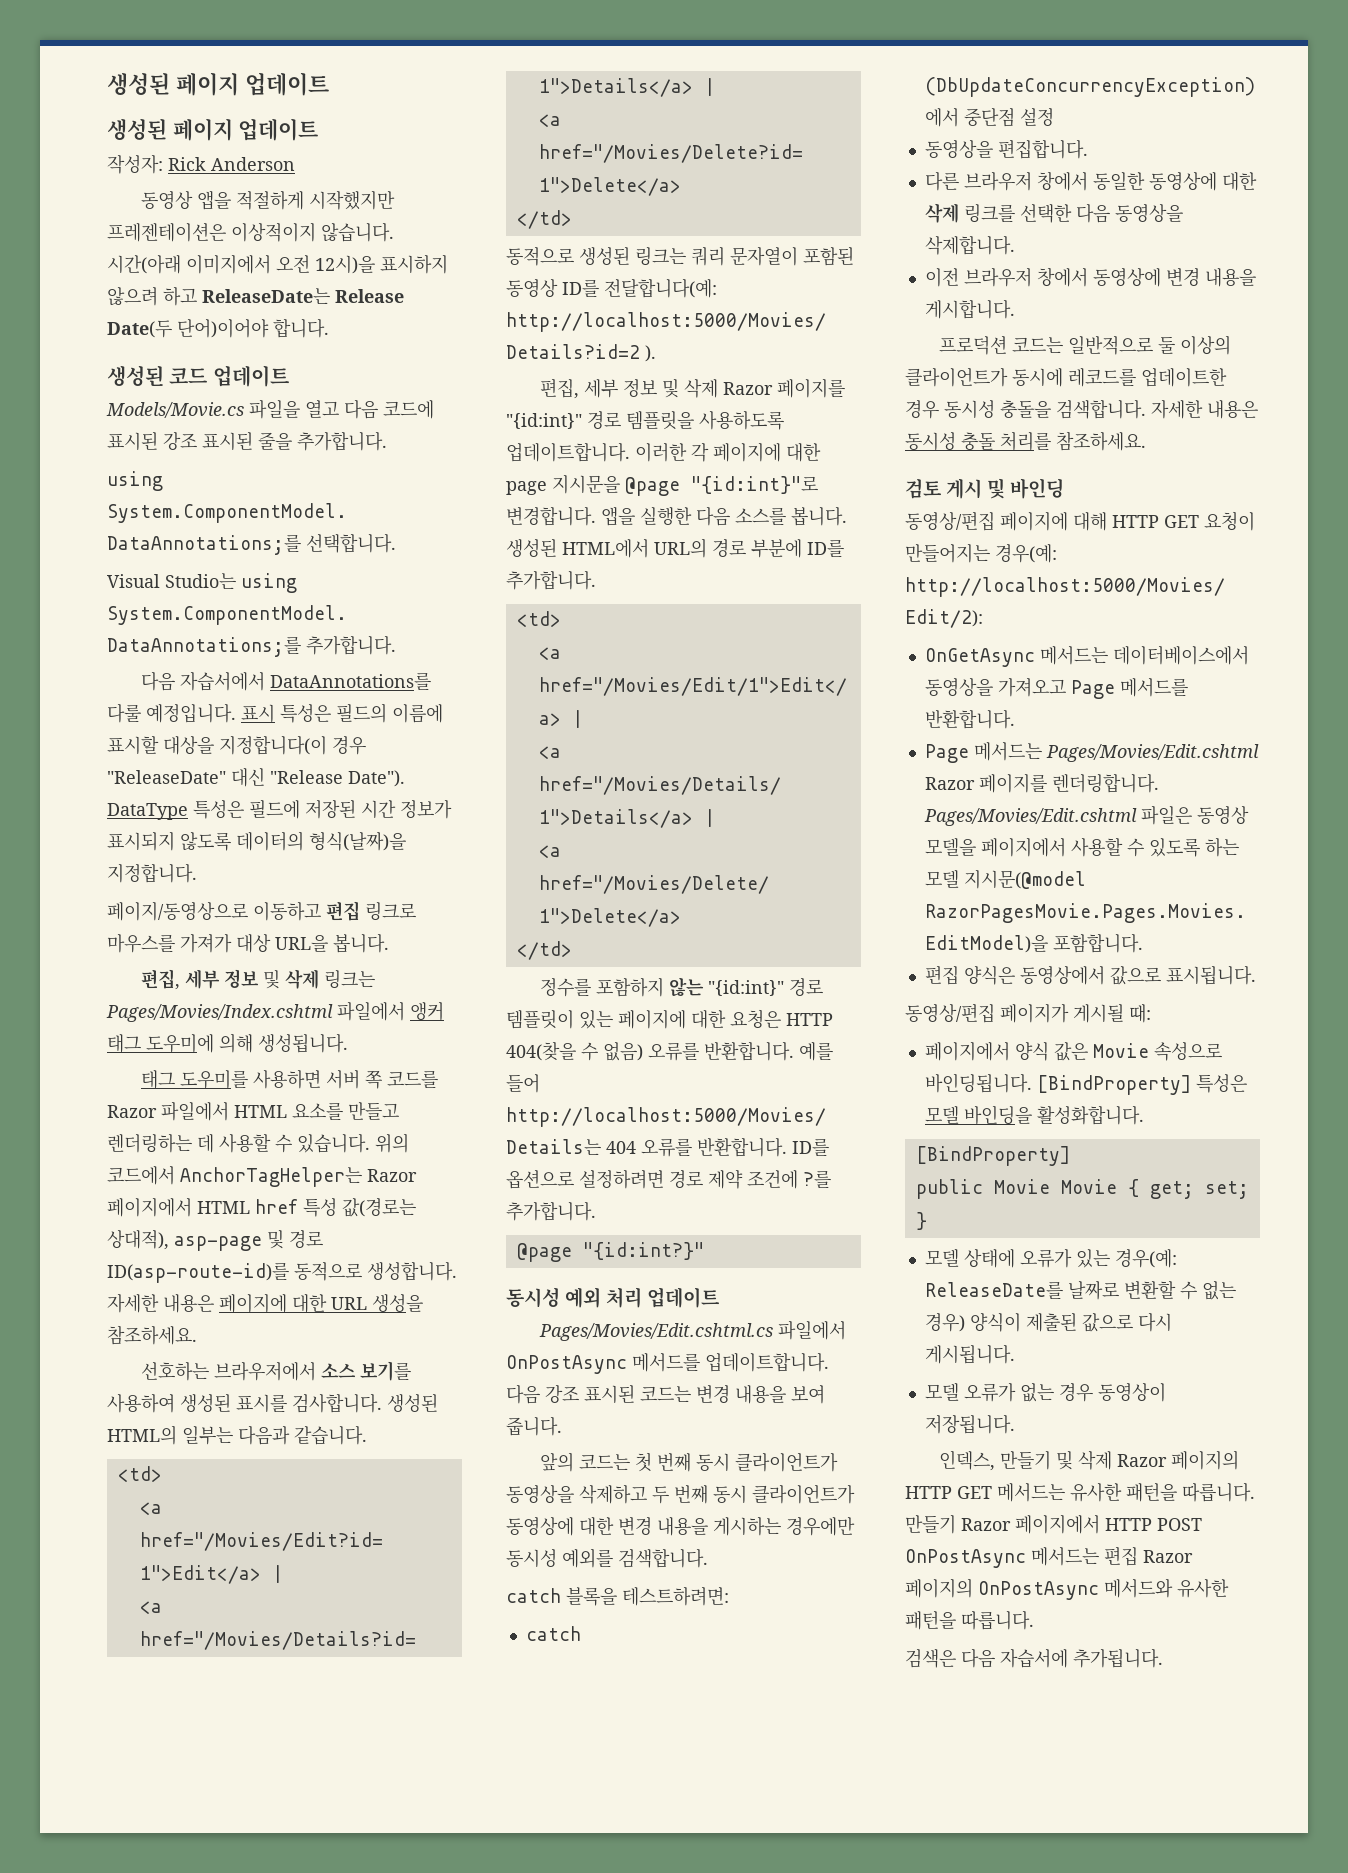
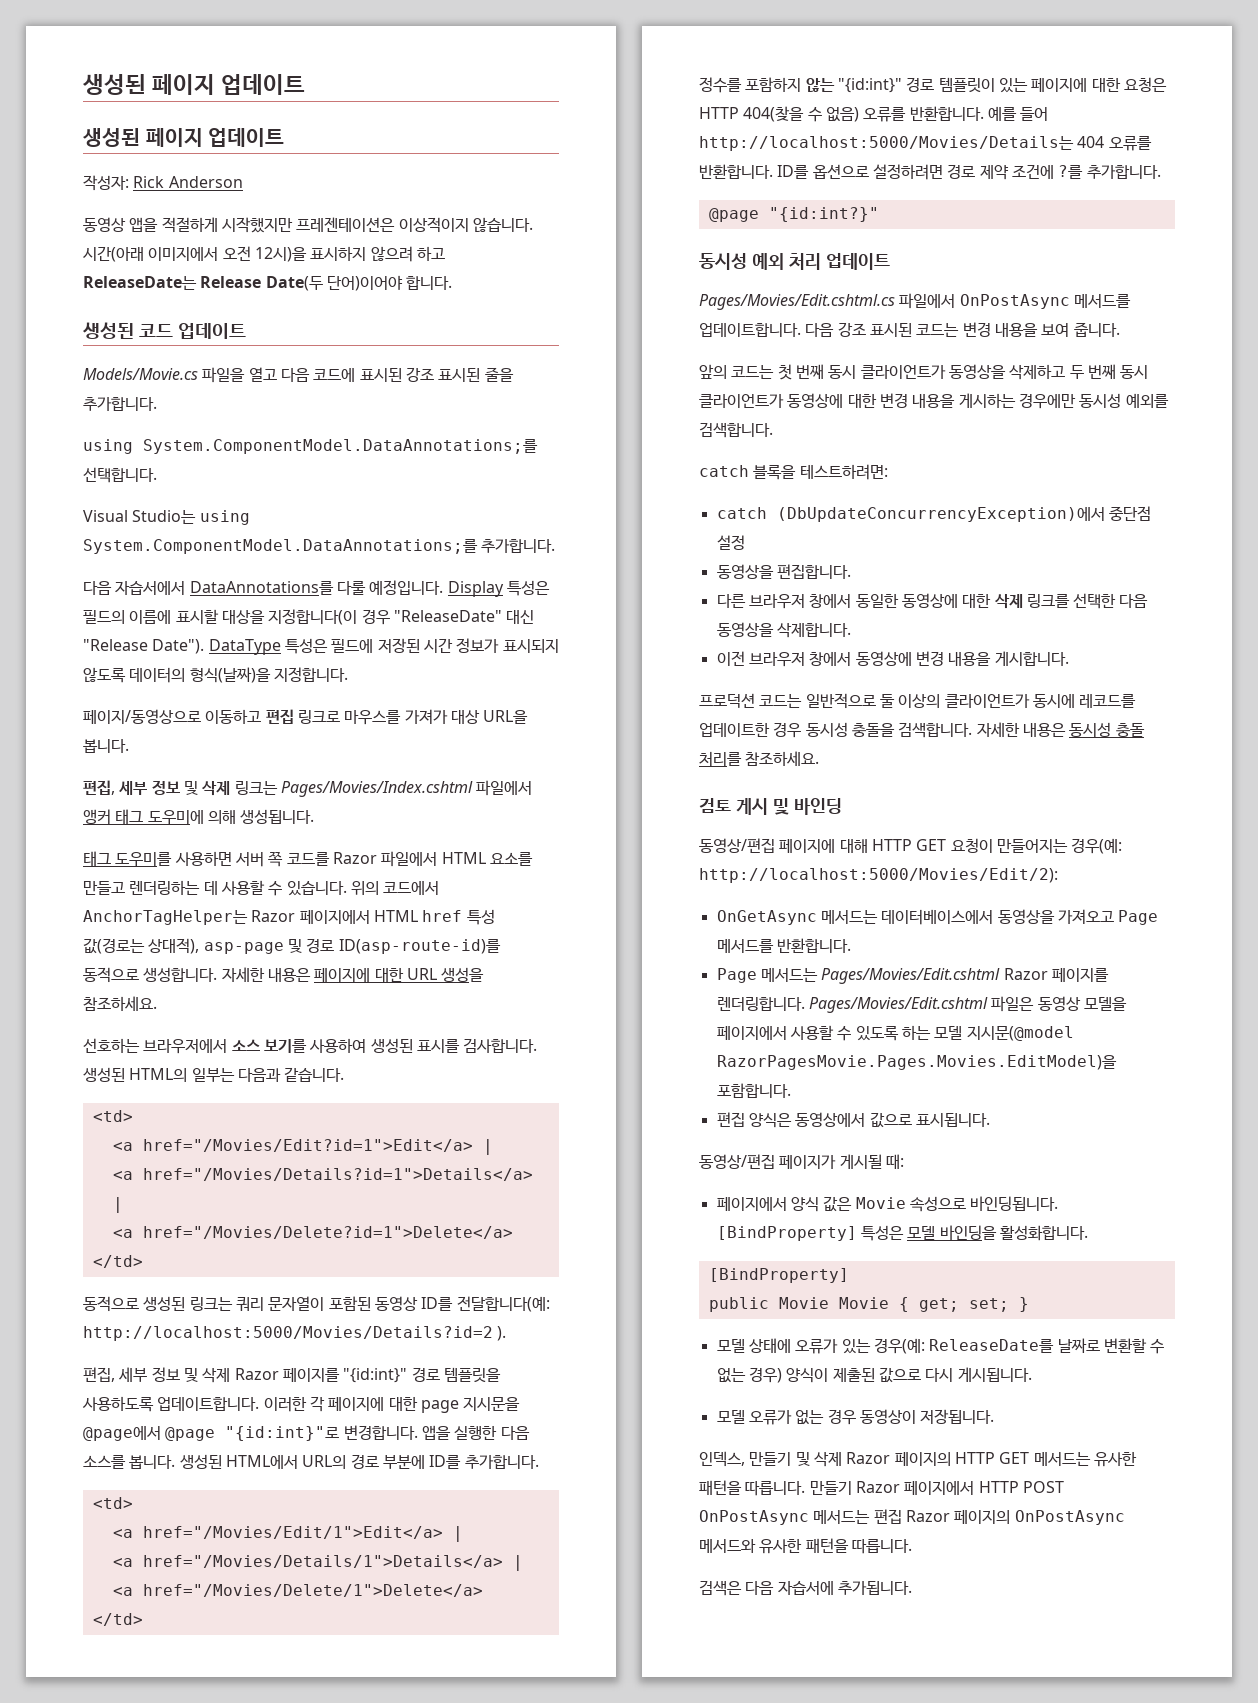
- 표시 특성은 필드의 이름에 표시할 대상을 지정합니다(이 경우 "ReleaseDate" 대신 "Release Date").
+ Display 특성은 필드의 이름에 표시할 대상을 지정합니다(이 경우 "ReleaseDate" 대신 "Release Date").
- 이러한 각 페이지에 대한 page 지시문을 @page "{id:int}"로 변경합니다.
+ 이러한 각 페이지에 대한 page 지시문을 @page에서 @page "{id:int}"로 변경합니다.

